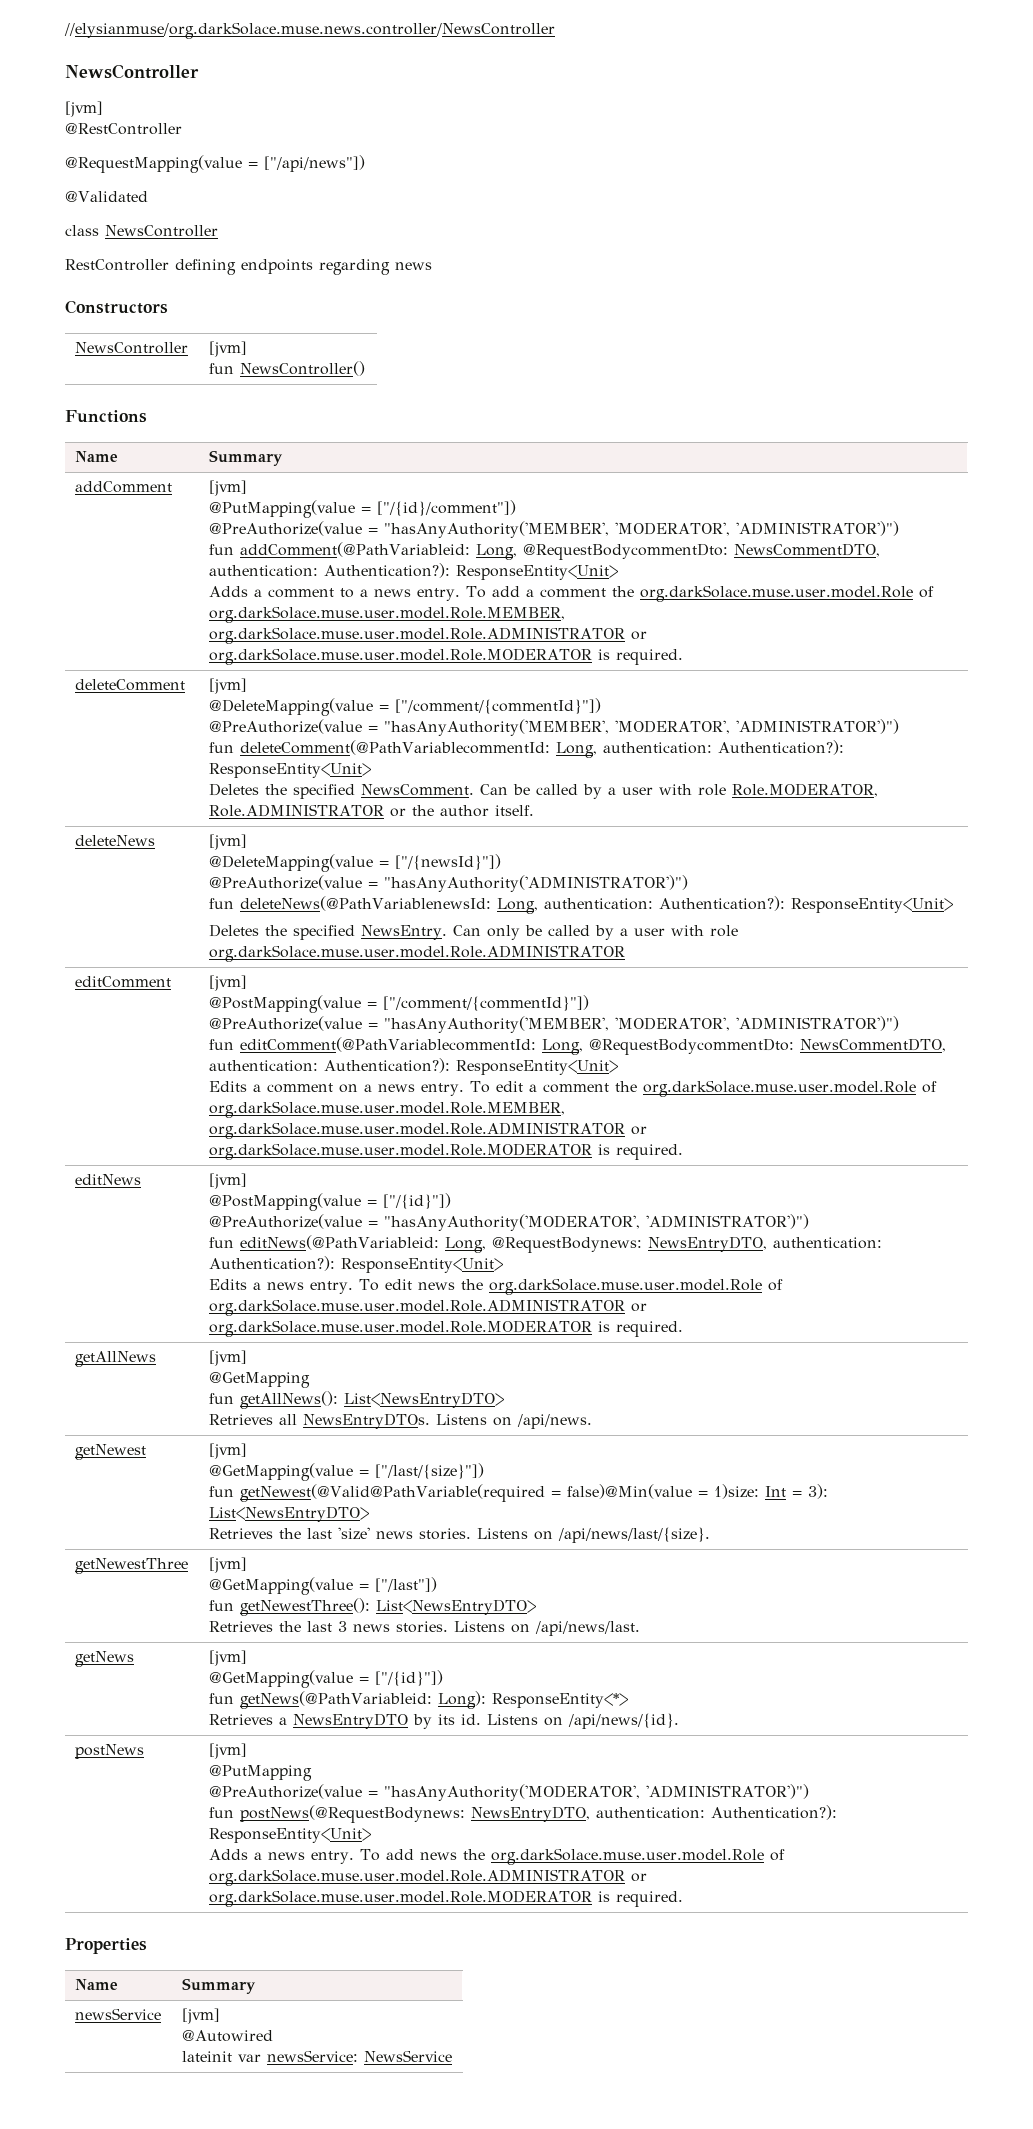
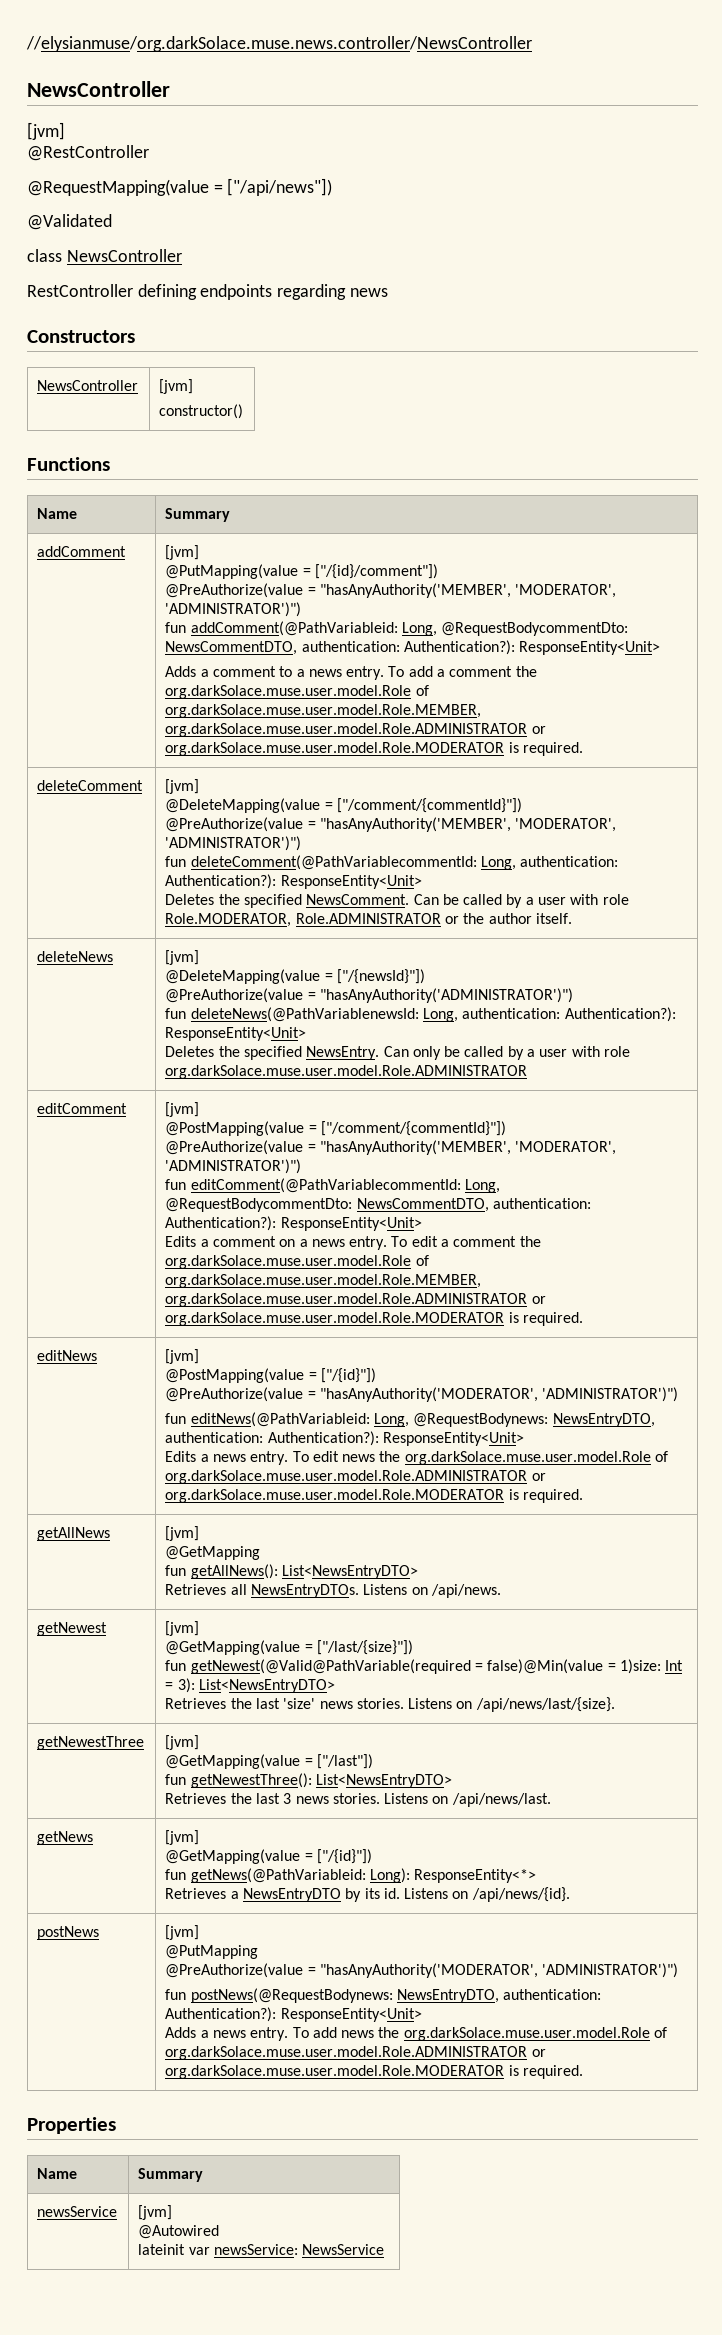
  NewsController | [jvm]
- fun NewsController()
+ constructor()

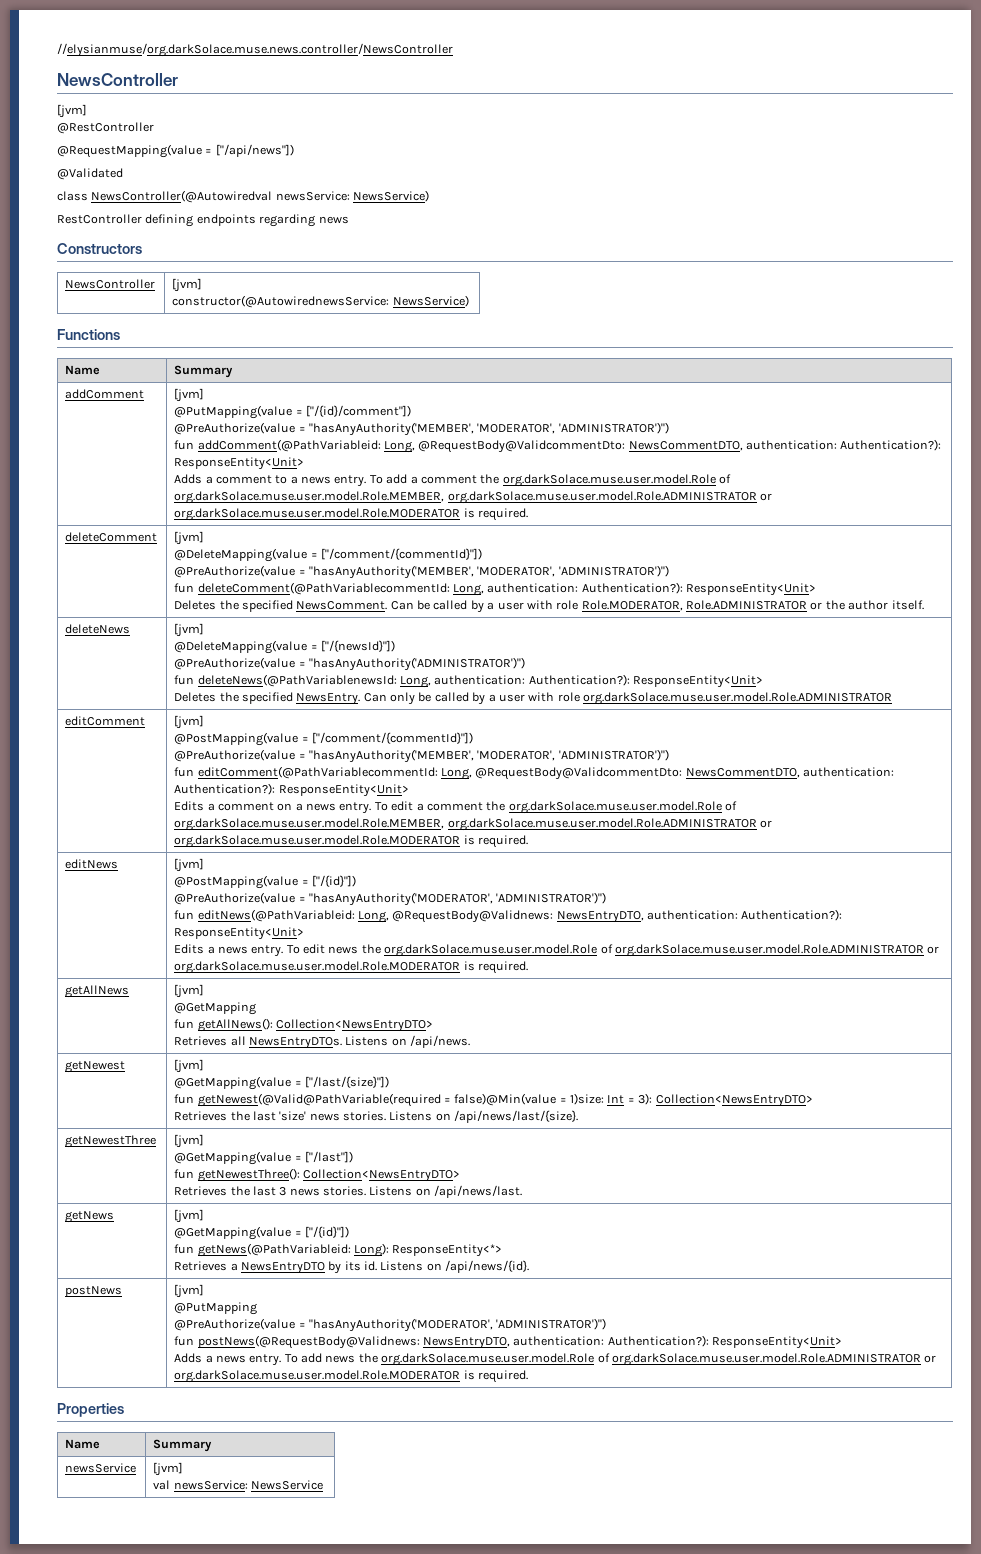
- class NewsController
+ class NewsController(@Autowiredval newsService: NewsService)
  NewsController | [jvm]
- constructor()
+ constructor(@AutowirednewsService: NewsService)
  addComment | [jvm]
  @PutMapping(value = ["/{id}/comment"])
  @PreAuthorize(value = "hasAnyAuthority('MEMBER', 'MODERATOR', 'ADMINISTRATOR')")
- fun addComment(@PathVariableid: Long, @RequestBodycommentDto: NewsCommentDTO, authentication: Authentication?): ResponseEntity<Unit>
+ fun addComment(@PathVariableid: Long, @RequestBody@ValidcommentDto: NewsCommentDTO, authentication: Authentication?): ResponseEntity<Unit>
  editComment | [jvm]
  @PostMapping(value = ["/comment/{commentId}"])
  @PreAuthorize(value = "hasAnyAuthority('MEMBER', 'MODERATOR', 'ADMINISTRATOR')")
- fun editComment(@PathVariablecommentId: Long, @RequestBodycommentDto: NewsCommentDTO, authentication: Authentication?): ResponseEntity<Unit>
+ fun editComment(@PathVariablecommentId: Long, @RequestBody@ValidcommentDto: NewsCommentDTO, authentication: Authentication?): ResponseEntity<Unit>
  editNews | [jvm]
  @PostMapping(value = ["/{id}"])
  @PreAuthorize(value = "hasAnyAuthority('MODERATOR', 'ADMINISTRATOR')")
- fun editNews(@PathVariableid: Long, @RequestBodynews: NewsEntryDTO, authentication: Authentication?): ResponseEntity<Unit>
+ fun editNews(@PathVariableid: Long, @RequestBody@Validnews: NewsEntryDTO, authentication: Authentication?): ResponseEntity<Unit>
  getAllNews | [jvm]
  @GetMapping
- fun getAllNews(): List<NewsEntryDTO>
+ fun getAllNews(): Collection<NewsEntryDTO>
  getNewest | [jvm]
  @GetMapping(value = ["/last/{size}"])
- fun getNewest(@Valid@PathVariable(required = false)@Min(value = 1)size: Int = 3): List<NewsEntryDTO>
+ fun getNewest(@Valid@PathVariable(required = false)@Min(value = 1)size: Int = 3): Collection<NewsEntryDTO>
  getNewestThree | [jvm]
  @GetMapping(value = ["/last"])
- fun getNewestThree(): List<NewsEntryDTO>
+ fun getNewestThree(): Collection<NewsEntryDTO>
  postNews | [jvm]
  @PutMapping
  @PreAuthorize(value = "hasAnyAuthority('MODERATOR', 'ADMINISTRATOR')")
- fun postNews(@RequestBodynews: NewsEntryDTO, authentication: Authentication?): ResponseEntity<Unit>
+ fun postNews(@RequestBody@Validnews: NewsEntryDTO, authentication: Authentication?): ResponseEntity<Unit>
  newsService | [jvm]
- @Autowired
- lateinit var newsService: NewsService
+ val newsService: NewsService

